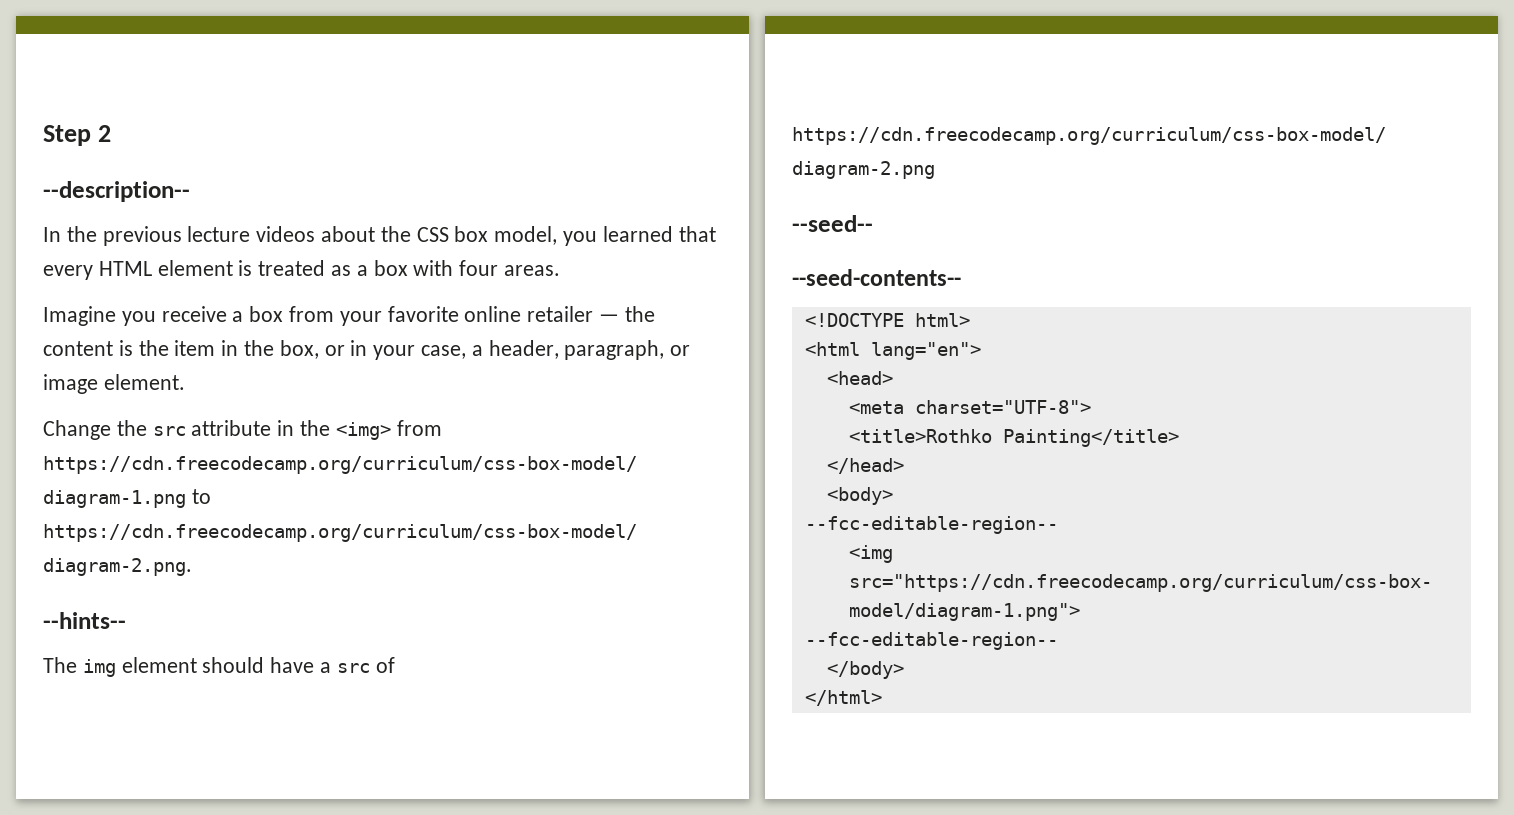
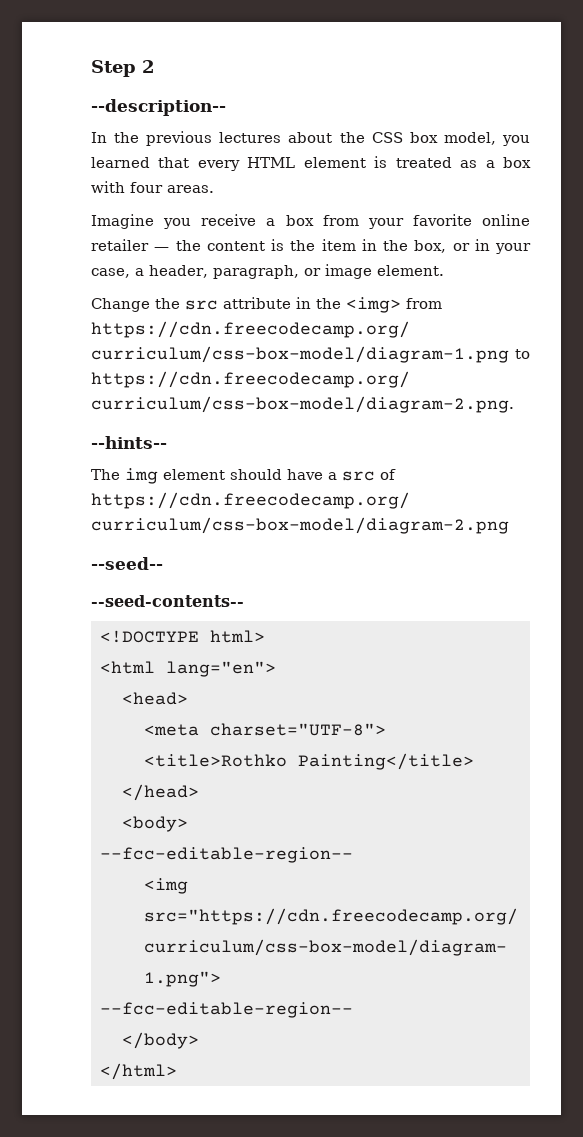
- In the previous lecture videos about the CSS box model, you learned that every HTML element is treated as a box with four areas.
+ In the previous lectures about the CSS box model, you learned that every HTML element is treated as a box with four areas.

